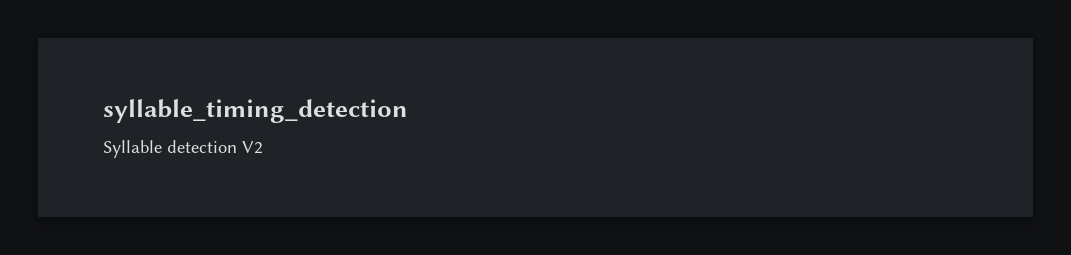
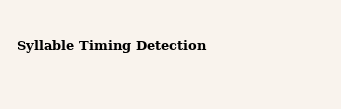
- syllable_timing_detection
- Syllable detection V2
+ Syllable Timing Detection

